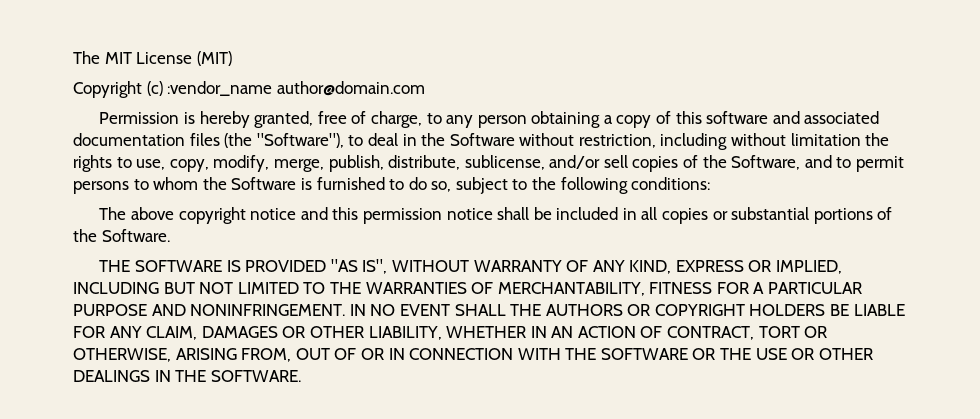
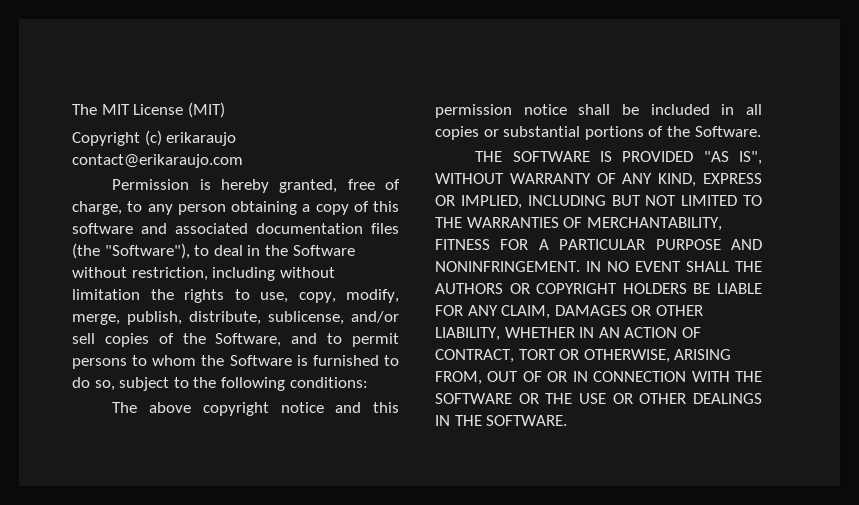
- Copyright (c) :vendor_name author@domain.com
+ Copyright (c) erikaraujo contact@erikaraujo.com

